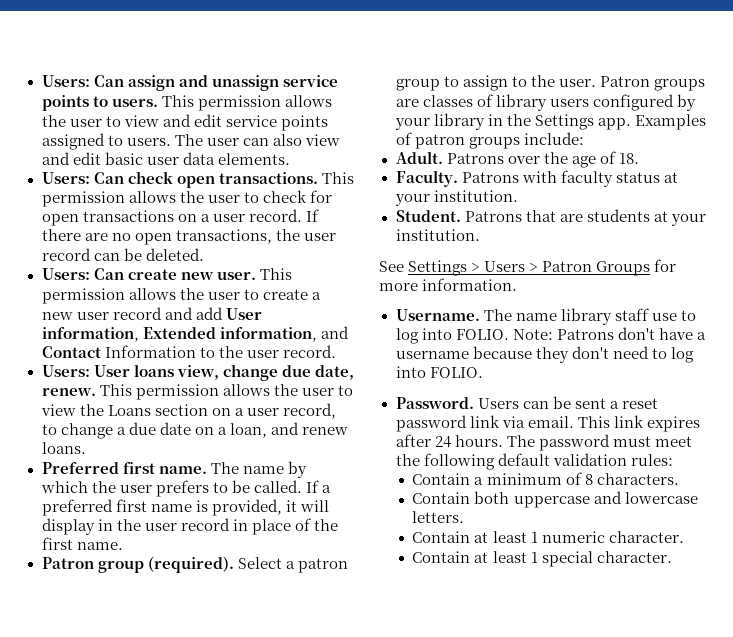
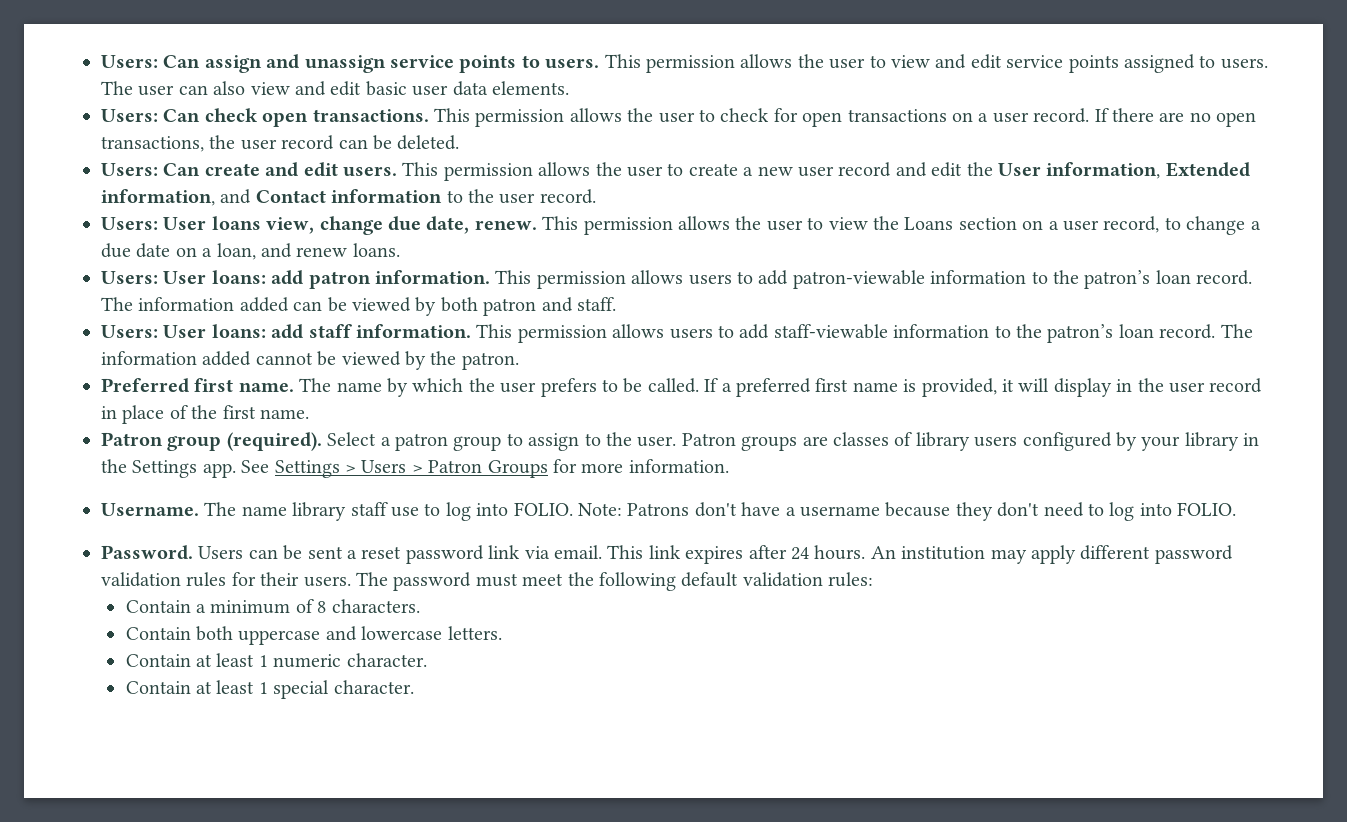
- Users: Can create new user.
+ Users: Can create and edit users.
- This permission allows the user to create a new user record and add User information, Extended information, and Contact Information to the user record.
+ This permission allows the user to create a new user record and edit the User information, Extended information, and Contact information to the user record.
+ Users: User loans: add patron information. This permission allows users to add patron-viewable information to the patron’s loan record. The information added can be viewed by both patron and staff.
+ Users: User loans: add staff information. This permission allows users to add staff-viewable information to the patron’s loan record. The information added cannot be viewed by the patron.
- Patron groups are classes of library users configured by your library in the Settings app. Examples of patron groups include:
- Adult. Patrons over the age of 18.
- Faculty. Patrons with faculty status at your institution.
- Student. Patrons that are students at your institution.
- See Settings > Users > Patron Groups for more information.
+ Patron groups are classes of library users configured by your library in the Settings app. See Settings > Users > Patron Groups for more information.
+ An institution may apply different password validation rules for their users.

